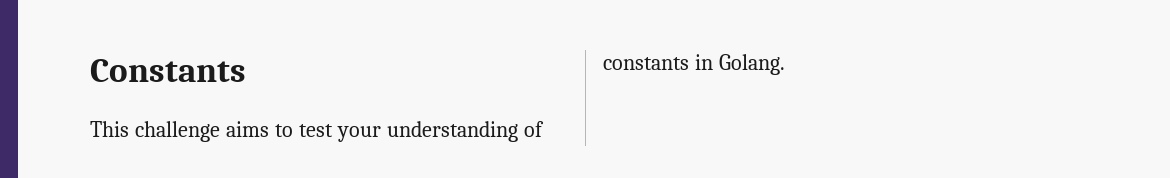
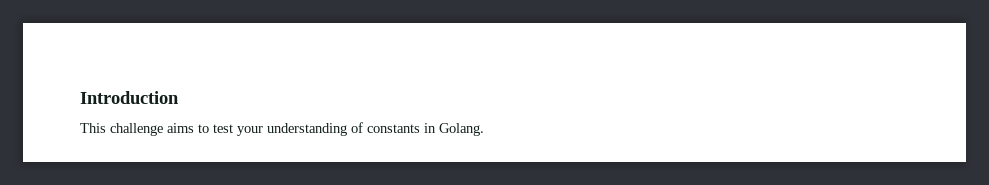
- Constants
+ Introduction

